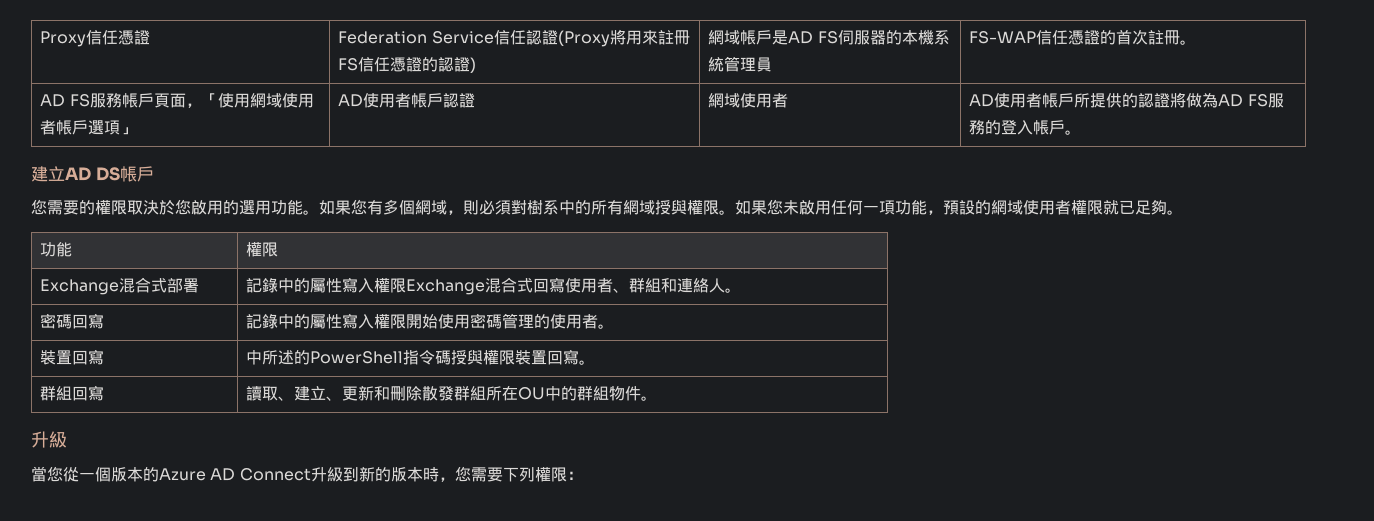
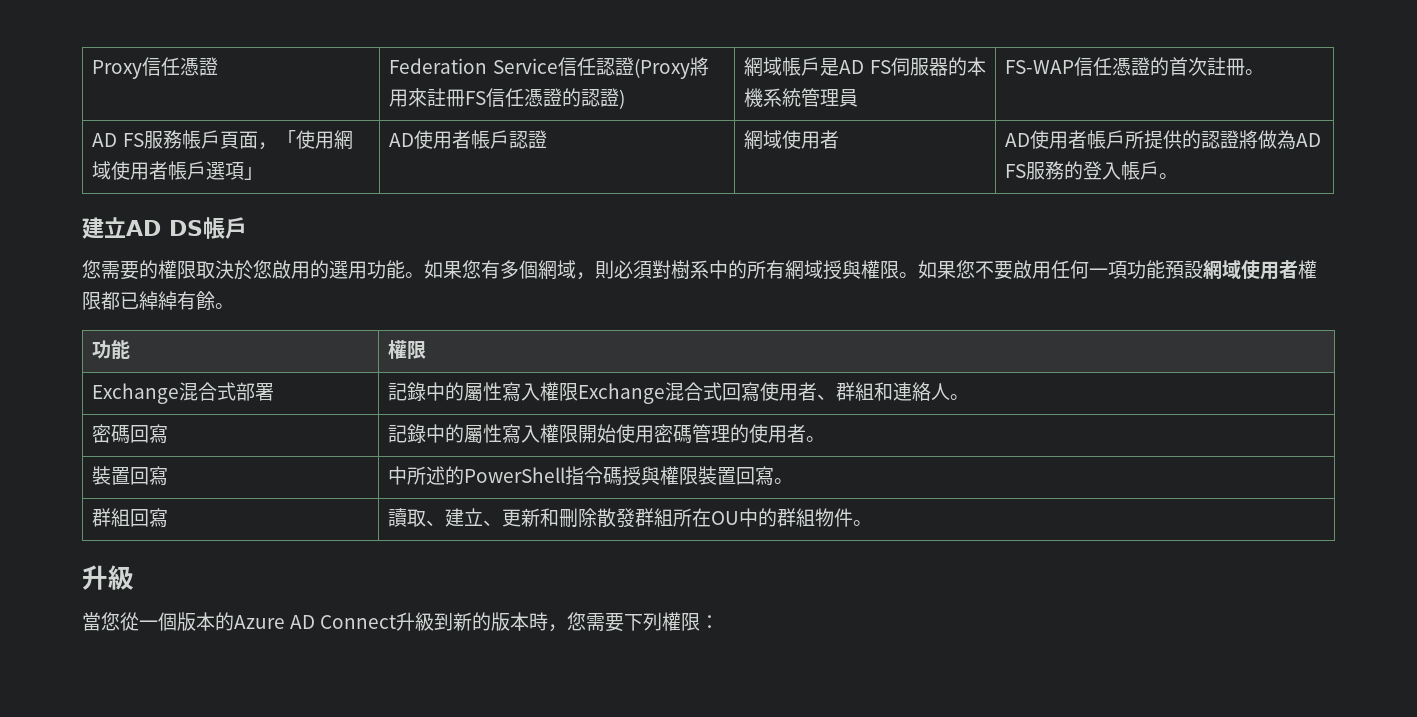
- 如果您未啟用任何一項功能，預設的網域使用者權限就已足夠。
+ 如果您不要啟用任何一項功能預設網域使用者權限都已綽綽有餘。

